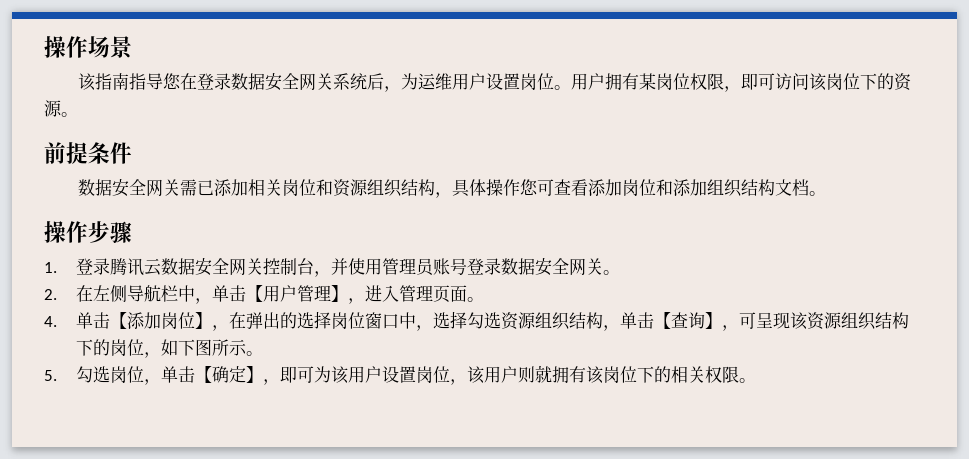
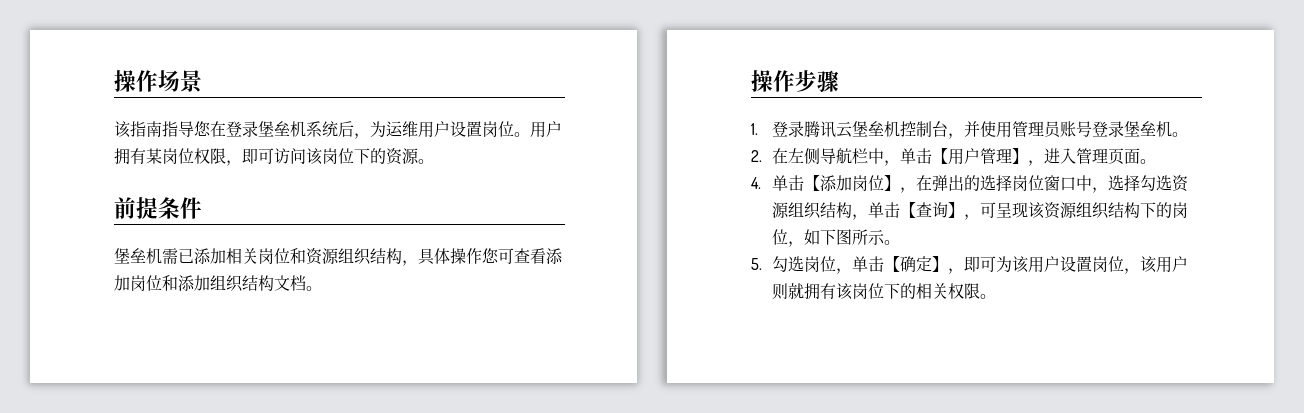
- 该指南指导您在登录数据安全网关系统后，为运维用户设置岗位。
+ 该指南指导您在登录堡垒机系统后，为运维用户设置岗位。
- 数据安全网关需已添加相关岗位和资源组织结构，具体操作您可查看添加岗位和添加组织结构文档。
+ 堡垒机需已添加相关岗位和资源组织结构，具体操作您可查看添加岗位和添加组织结构文档。
- 1.登录腾讯云数据安全网关控制台，并使用管理员账号登录数据安全网关。
+ 1.登录腾讯云堡垒机控制台，并使用管理员账号登录堡垒机。

